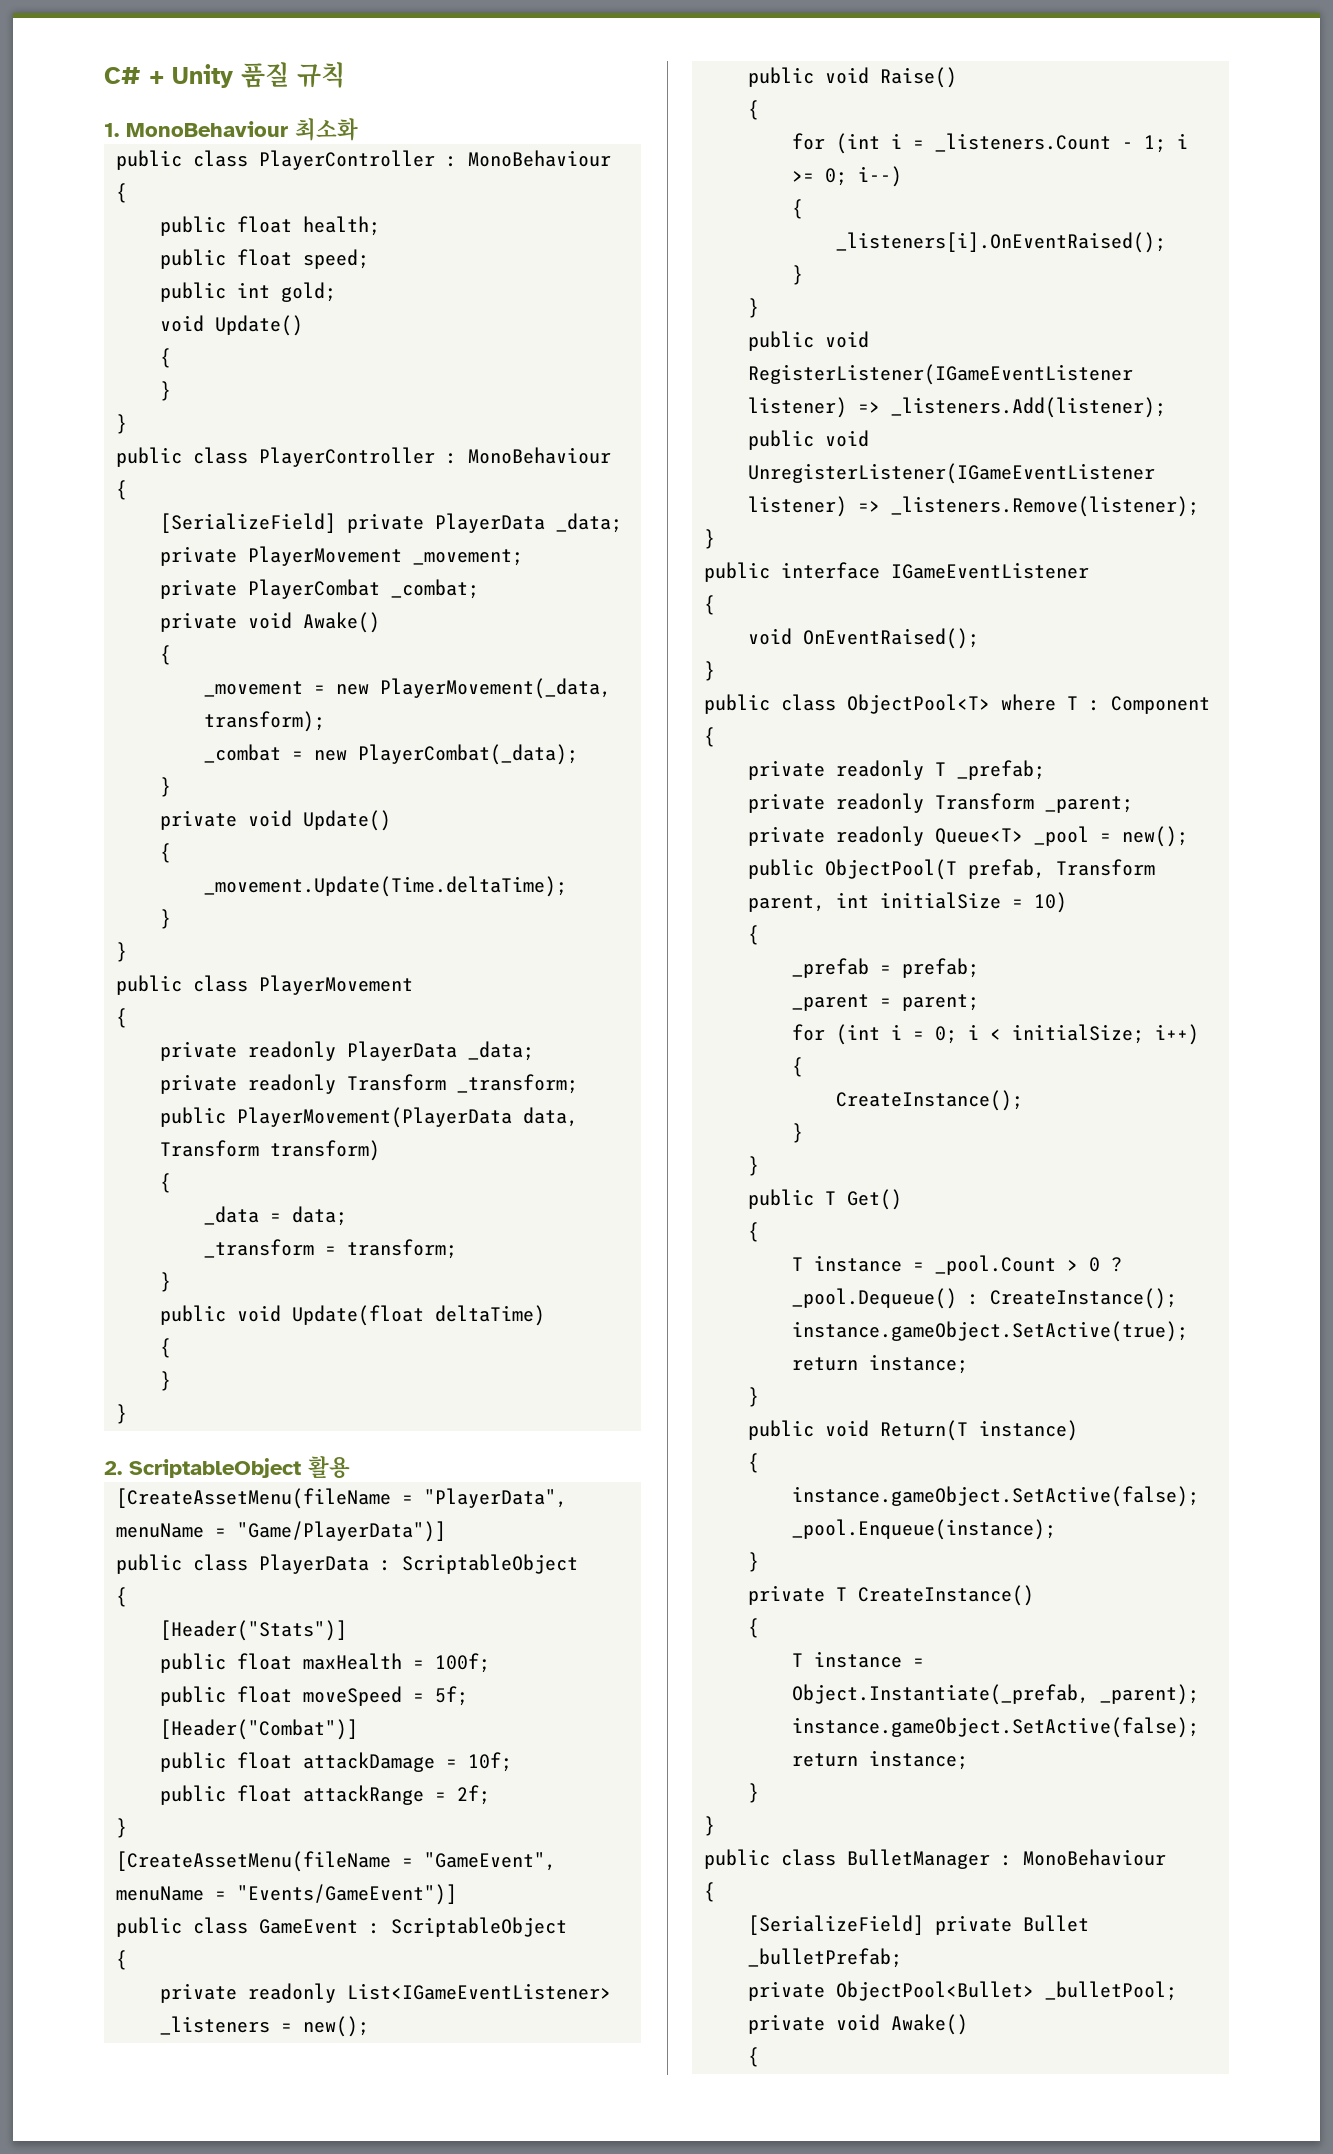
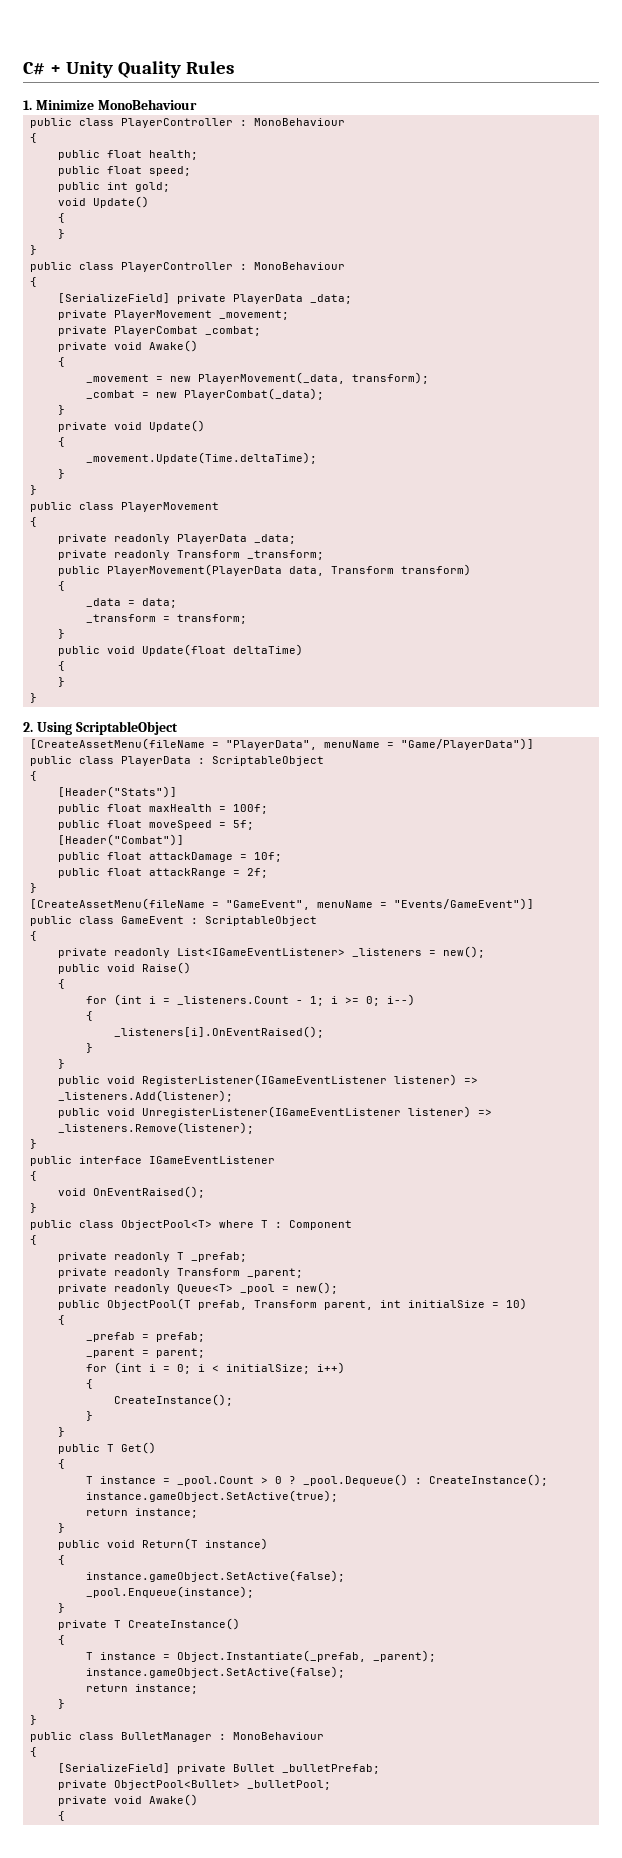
- C# + Unity 품질 규칙
+ C# + Unity Quality Rules
- 1. MonoBehaviour 최소화
+ 1. Minimize MonoBehaviour
- 2. ScriptableObject 활용
+ 2. Using ScriptableObject

